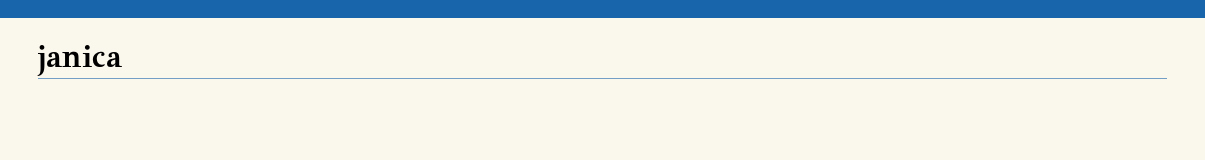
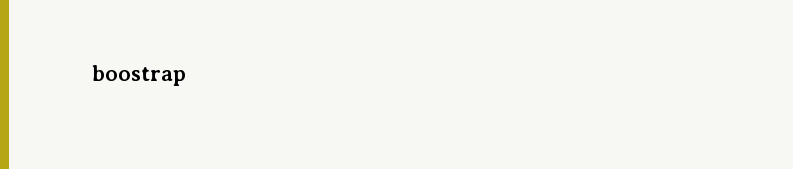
- janica
+ boostrap

